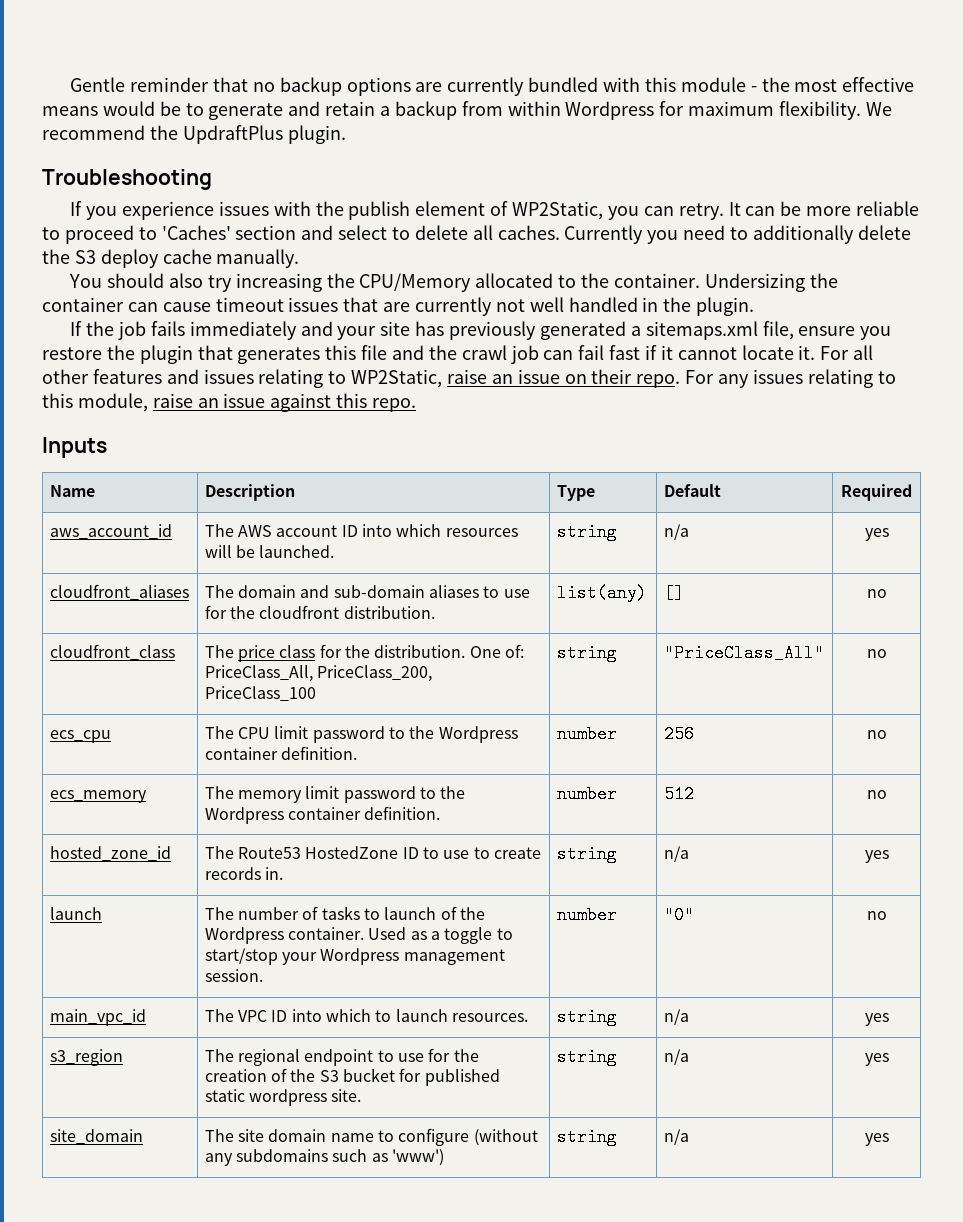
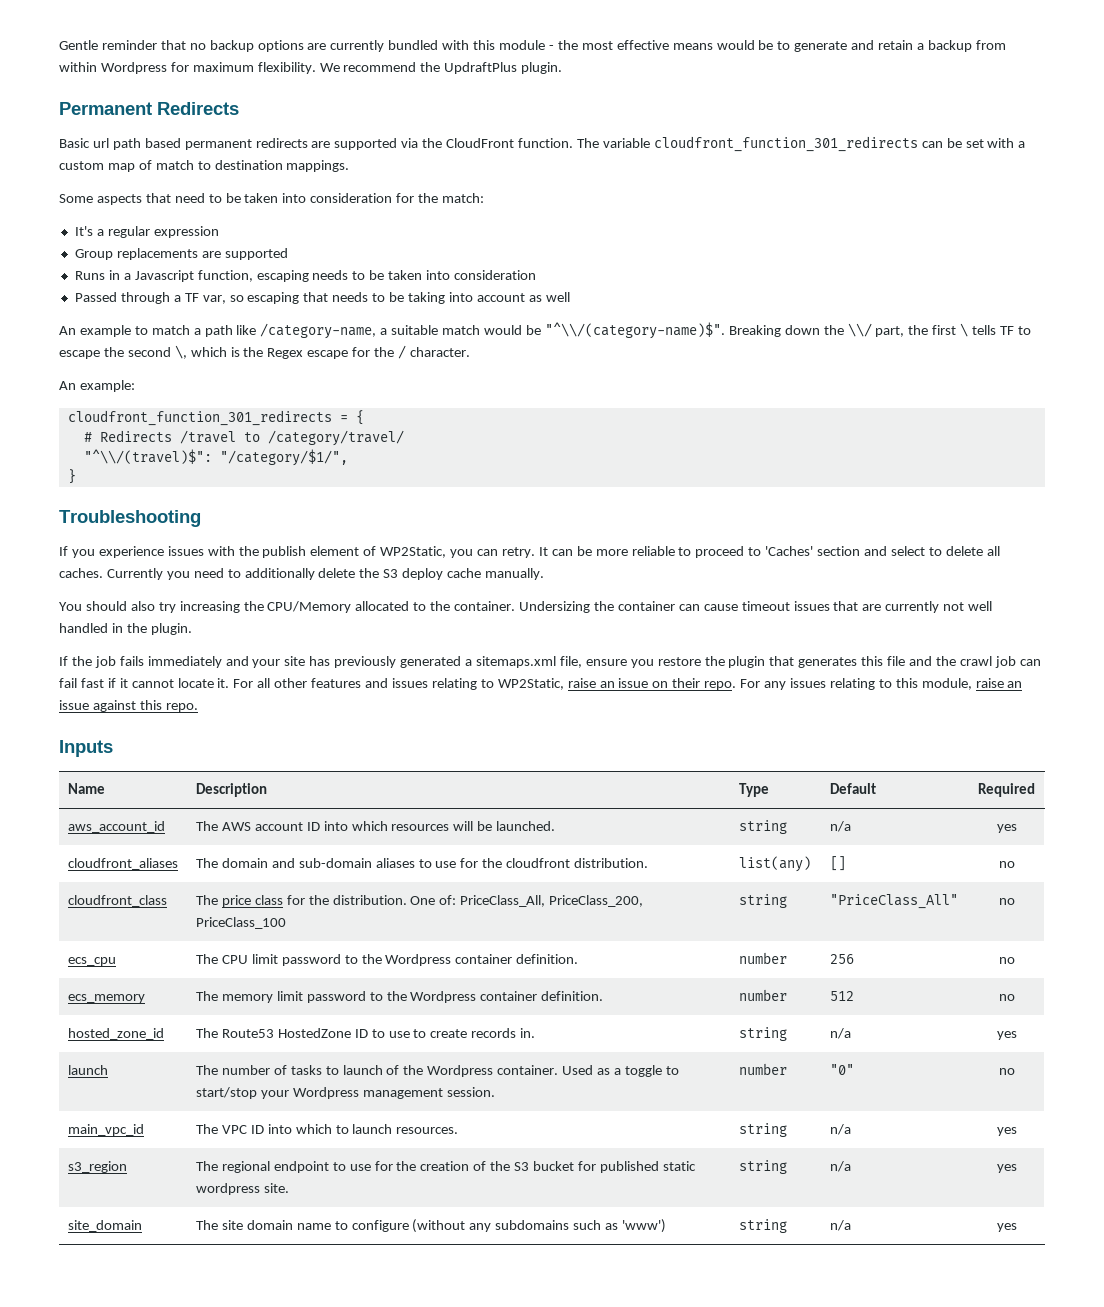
+ Permanent Redirects
+ Basic url path based permanent redirects are supported via the CloudFront function. The variable cloudfront_function_301_redirects can be set with a custom map of match to destination mappings.
+ Some aspects that need to be taken into consideration for the match:
+ It's a regular expression
+ Group replacements are supported
+ Runs in a Javascript function, escaping needs to be taken into consideration
+ Passed through a TF var, so escaping that needs to be taking into account as well
+ An example to match a path like /category-name, a suitable match would be "^\\/(category-name)$". Breaking down the \\/ part, the first \ tells TF to escape the second \, which is the Regex escape for the / character.
+ An example:
+ cloudfront_function_301_redirects = {
+ # Redirects /travel to /category/travel/
+ "^\\/(travel)$": "/category/$1/",
+ }

